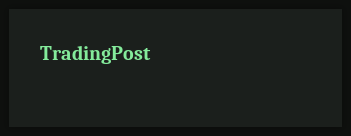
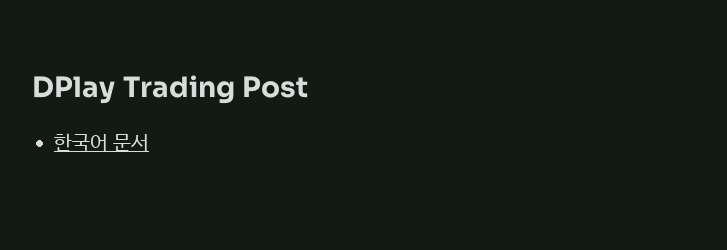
- TradingPost
+ DPlay Trading Post
+ 한국어 문서

